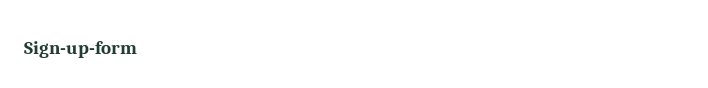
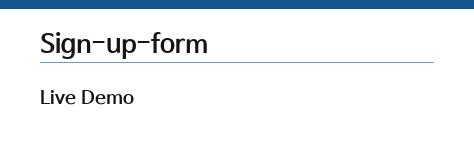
+ Live Demo

